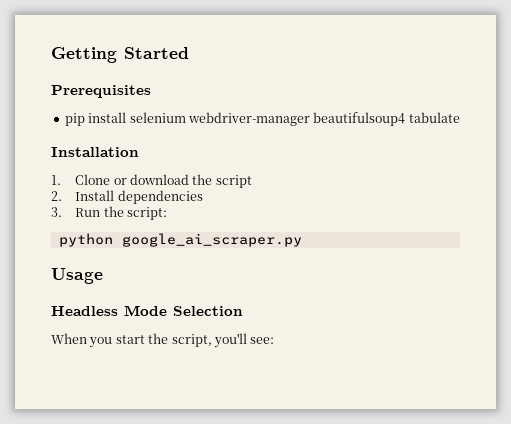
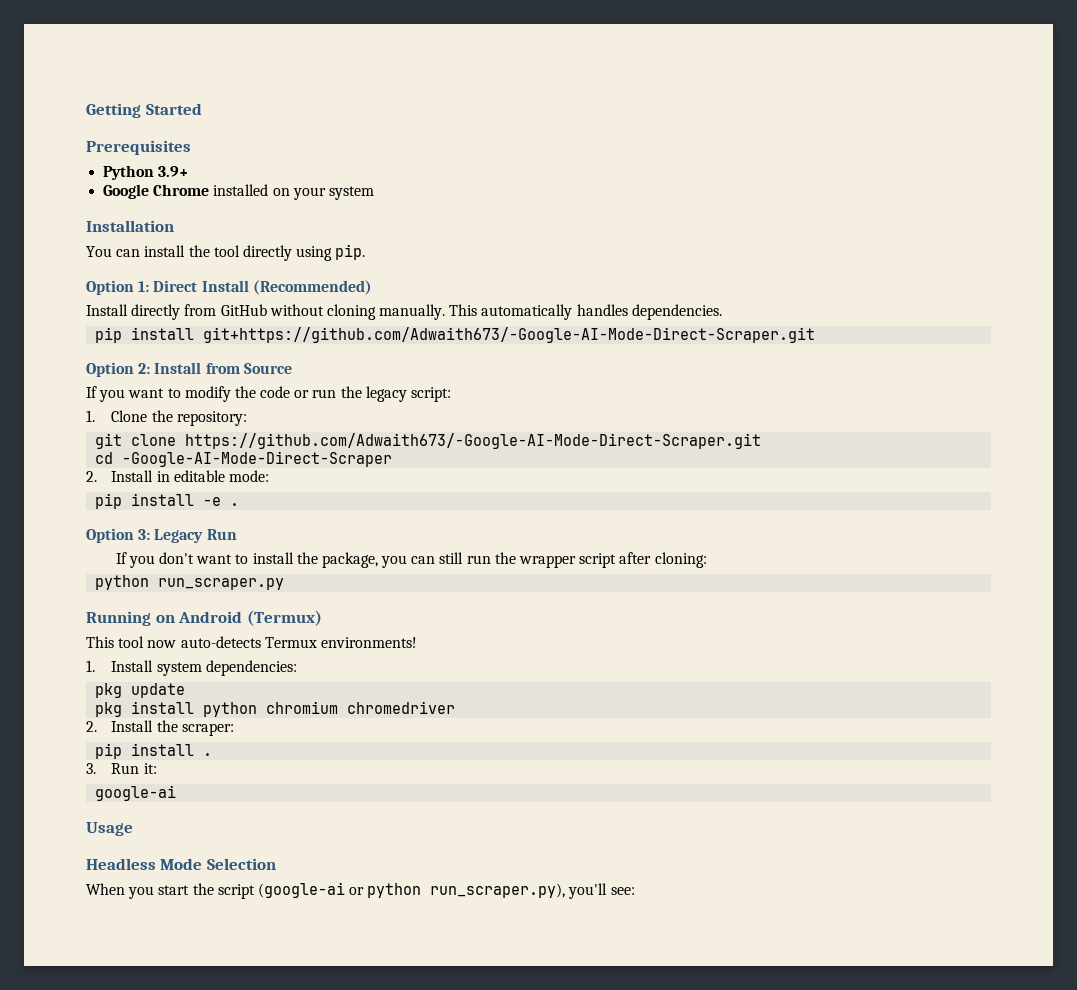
- pip install selenium webdriver-manager beautifulsoup4 tabulate
+ Python 3.9+
+ Google Chrome installed on your system
  Installation
- 1. Clone or download the script
- 2. Install dependencies
- 3. Run the script:
- python google_ai_scraper.py
+ You can install the tool directly using pip.
+ Option 1: Direct Install (Recommended)
+ Install directly from GitHub without cloning manually. This automatically handles dependencies.
+ pip install git+https://github.com/Adwaith673/-Google-AI-Mode-Direct-Scraper.git
+ Option 2: Install from Source
+ If you want to modify the code or run the legacy script:
+ 1. Clone the repository:
+ git clone https://github.com/Adwaith673/-Google-AI-Mode-Direct-Scraper.git
+ cd -Google-AI-Mode-Direct-Scraper
+ 2. Install in editable mode:
+ pip install -e .
+ Option 3: Legacy Run
+ If you don't want to install the package, you can still run the wrapper script after cloning:
+ python run_scraper.py
+ Running on Android (Termux)
+ This tool now auto-detects Termux environments!
+ 1. Install system dependencies:
+ pkg update
+ pkg install python chromium chromedriver
+ 2. Install the scraper:
+ pip install .
+ 3. Run it:
+ google-ai
- When you start the script, you'll see:
+ When you start the script (google-ai or python run_scraper.py), you'll see:

